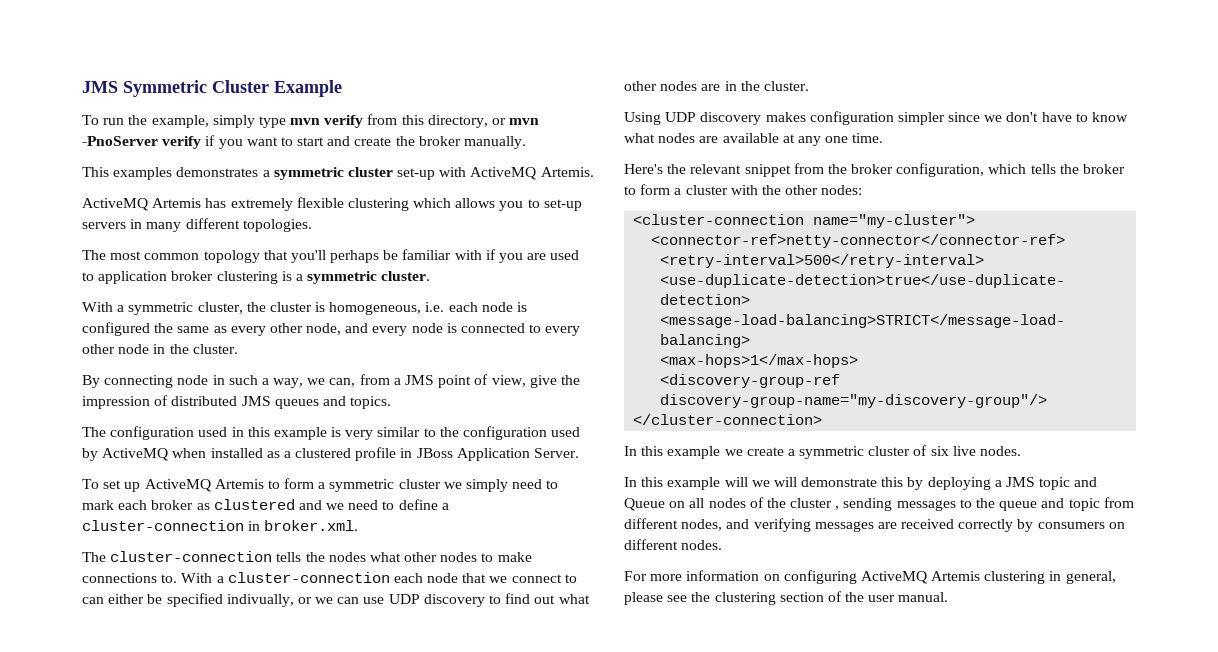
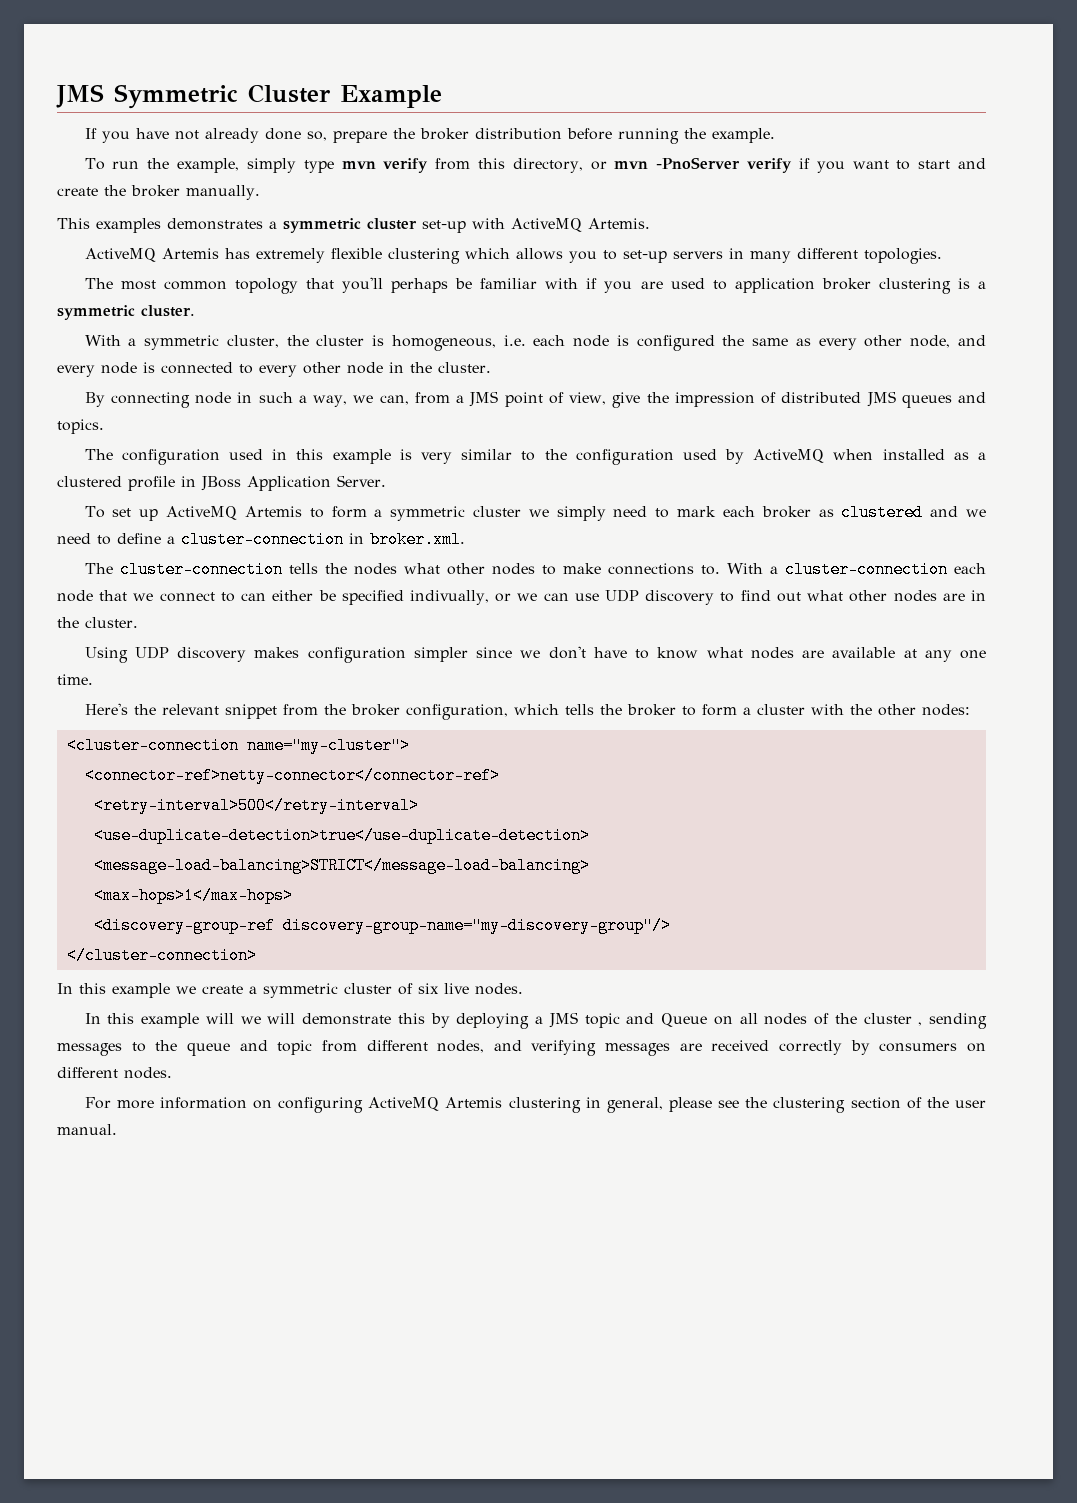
+ If you have not already done so, prepare the broker distribution before running the example.

